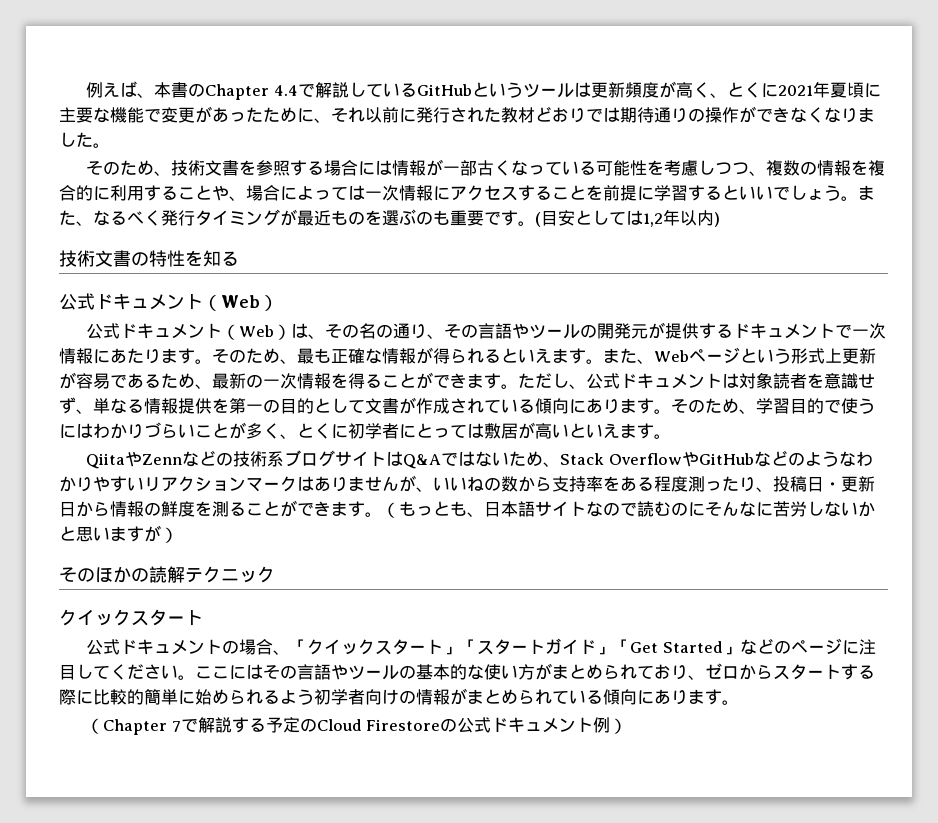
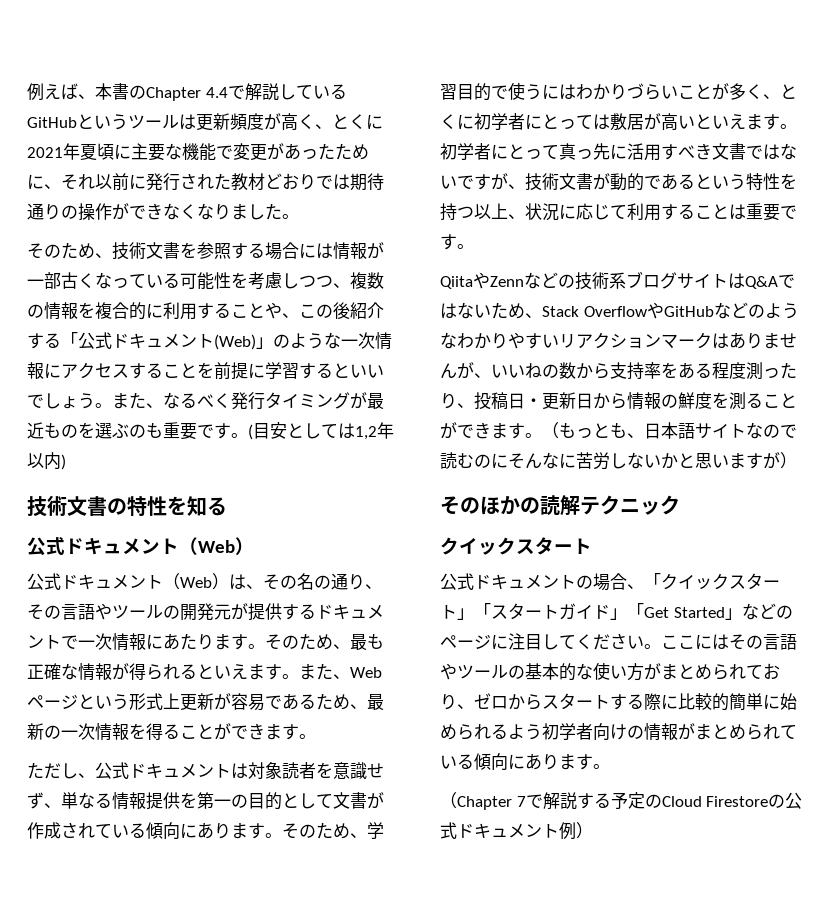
- そのため、技術文書を参照する場合には情報が一部古くなっている可能性を考慮しつつ、複数の情報を複合的に利用することや、場合によっては一次情報にアクセスすることを前提に学習するといいでしょう。
+ そのため、技術文書を参照する場合には情報が一部古くなっている可能性を考慮しつつ、複数の情報を複合的に利用することや、この後紹介する「公式ドキュメント(Web)」のような一次情報にアクセスすることを前提に学習するといいでしょう。
- また、Webページという形式上更新が容易であるため、最新の一次情報を得ることができます。ただし、公式ドキュメントは対象読者を意識せず、単なる情報提供を第一の目的として文書が作成されている傾向にあります。
+ また、Webページという形式上更新が容易であるため、最新の一次情報を得ることができます。
+ ただし、公式ドキュメントは対象読者を意識せず、単なる情報提供を第一の目的として文書が作成されている傾向にあります。
+ 初学者にとって真っ先に活用すべき文書ではないですが、技術文書が動的であるという特性を持つ以上、状況に応じて利用することは重要です。

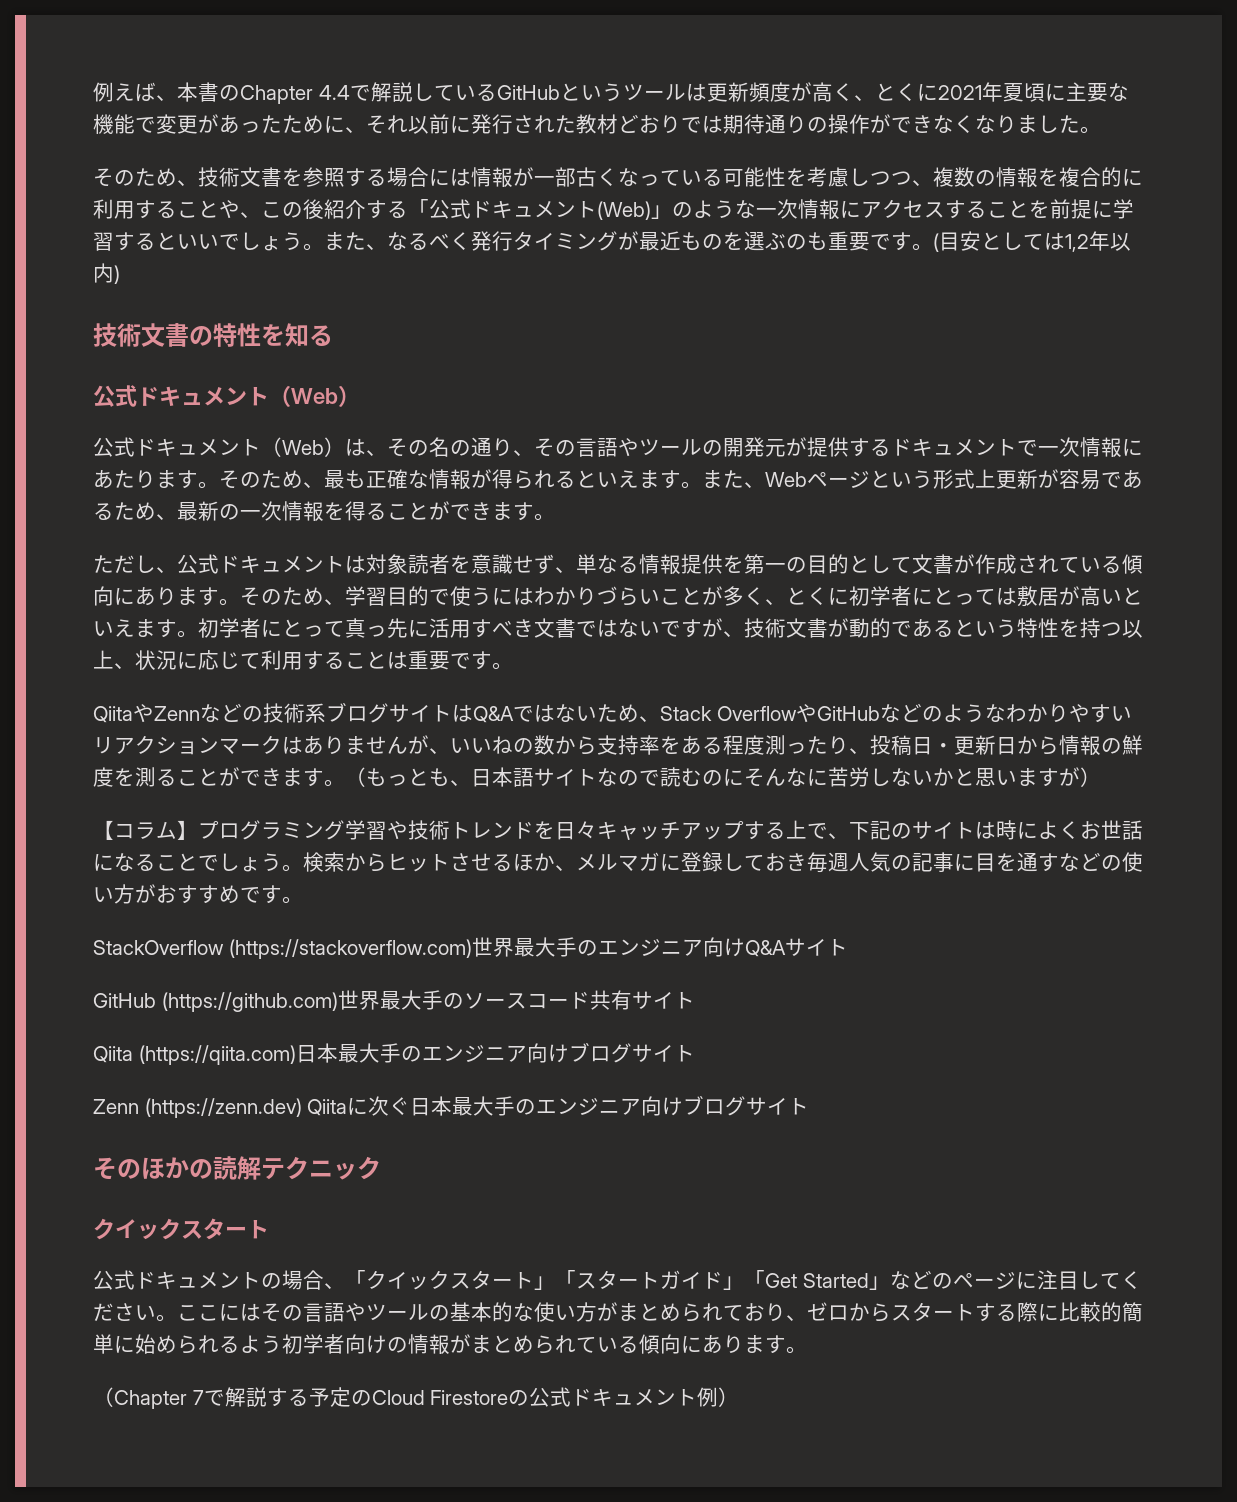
+ 【コラム】プログラミング学習や技術トレンドを日々キャッチアップする上で、下記のサイトは時によくお世話になることでしょう。検索からヒットさせるほか、メルマガに登録しておき毎週人気の記事に目を通すなどの使い方がおすすめです。
+ StackOverflow (https://stackoverflow.com)世界最大手のエンジニア向けQ&Aサイト
+ GitHub (https://github.com)世界最大手のソースコード共有サイト
+ Qiita (https://qiita.com)日本最大手のエンジニア向けブログサイト
+ Zenn (https://zenn.dev) Qiitaに次ぐ日本最大手のエンジニア向けブログサイト

